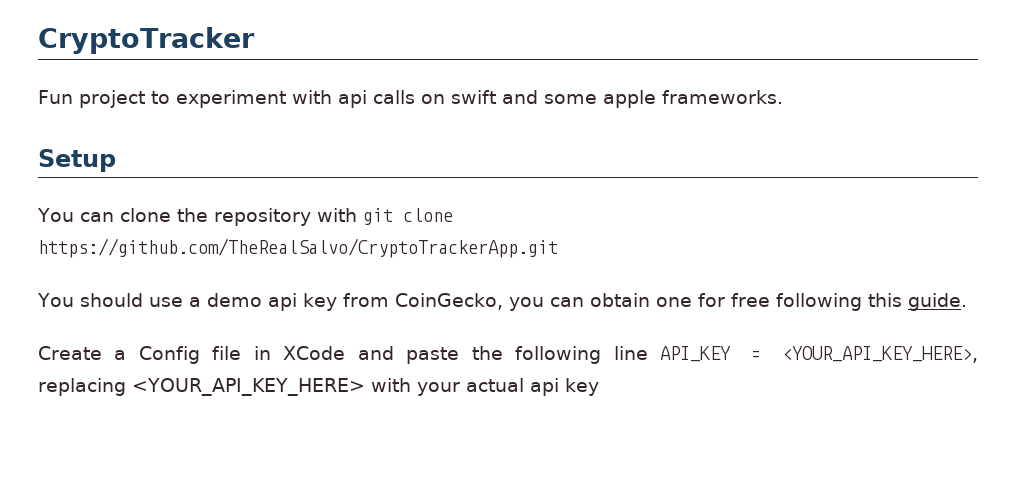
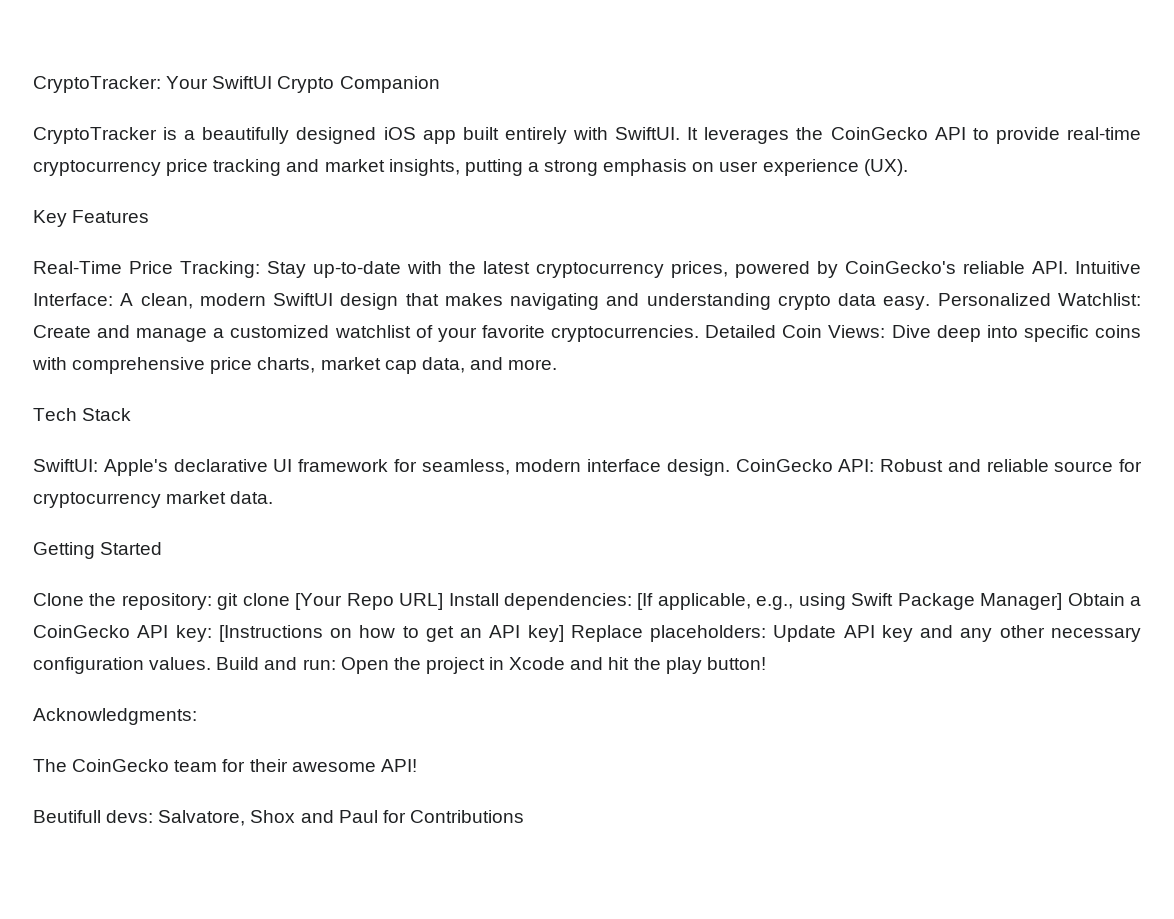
- CryptoTracker
- Fun project to experiment with api calls on swift and some apple frameworks.
- Setup
- You can clone the repository with git clone https://github.com/TheRealSalvo/CryptoTrackerApp.git
- You should use a demo api key from CoinGecko, you can obtain one for free following this guide.
- Create a Config file in XCode and paste the following line API_KEY = <YOUR_API_KEY_HERE>, replacing <YOUR_API_KEY_HERE> with your actual api key
+ CryptoTracker: Your SwiftUI Crypto Companion
+ CryptoTracker is a beautifully designed iOS app built entirely with SwiftUI. It leverages the CoinGecko API to provide real-time cryptocurrency price tracking and market insights, putting a strong emphasis on user experience (UX).
+ Key Features
+ Real-Time Price Tracking: Stay up-to-date with the latest cryptocurrency prices, powered by CoinGecko's reliable API. Intuitive Interface: A clean, modern SwiftUI design that makes navigating and understanding crypto data easy. Personalized Watchlist: Create and manage a customized watchlist of your favorite cryptocurrencies. Detailed Coin Views: Dive deep into specific coins with comprehensive price charts, market cap data, and more.
+ Tech Stack
+ SwiftUI: Apple's declarative UI framework for seamless, modern interface design. CoinGecko API: Robust and reliable source for cryptocurrency market data.
+ Getting Started
+ Clone the repository: git clone [Your Repo URL] Install dependencies: [If applicable, e.g., using Swift Package Manager] Obtain a CoinGecko API key: [Instructions on how to get an API key] Replace placeholders: Update API key and any other necessary configuration values. Build and run: Open the project in Xcode and hit the play button!
+ Acknowledgments:
+ The CoinGecko team for their awesome API!
+ Beutifull devs: Salvatore, Shox and Paul for Contributions

